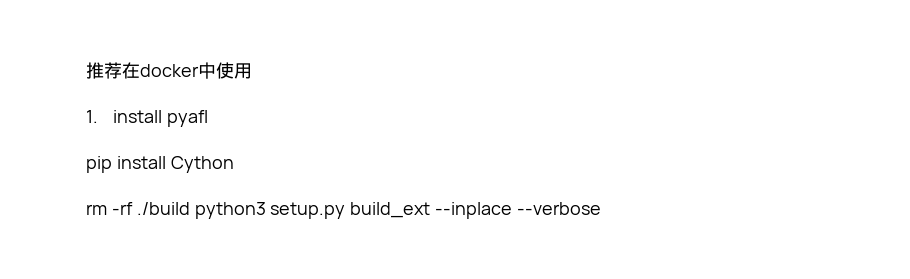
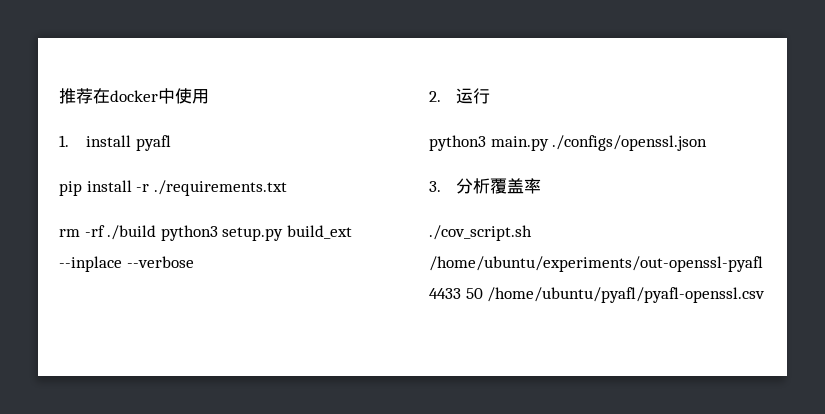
- pip install Cython
+ pip install -r ./requirements.txt
+ 2.运行
+ python3 main.py ./configs/openssl.json
+ 3.分析覆盖率
+ ./cov_script.sh /home/ubuntu/experiments/out-openssl-pyafl 4433 50 /home/ubuntu/pyafl/pyafl-openssl.csv

